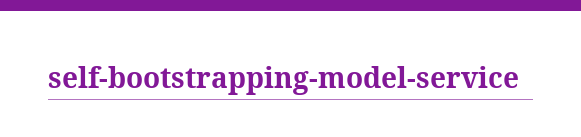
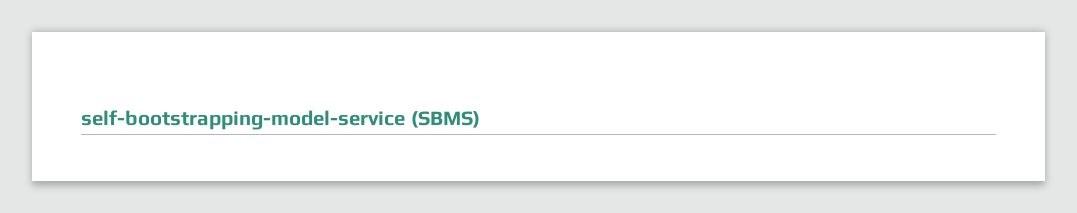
- self-bootstrapping-model-service
+ self-bootstrapping-model-service (SBMS)

